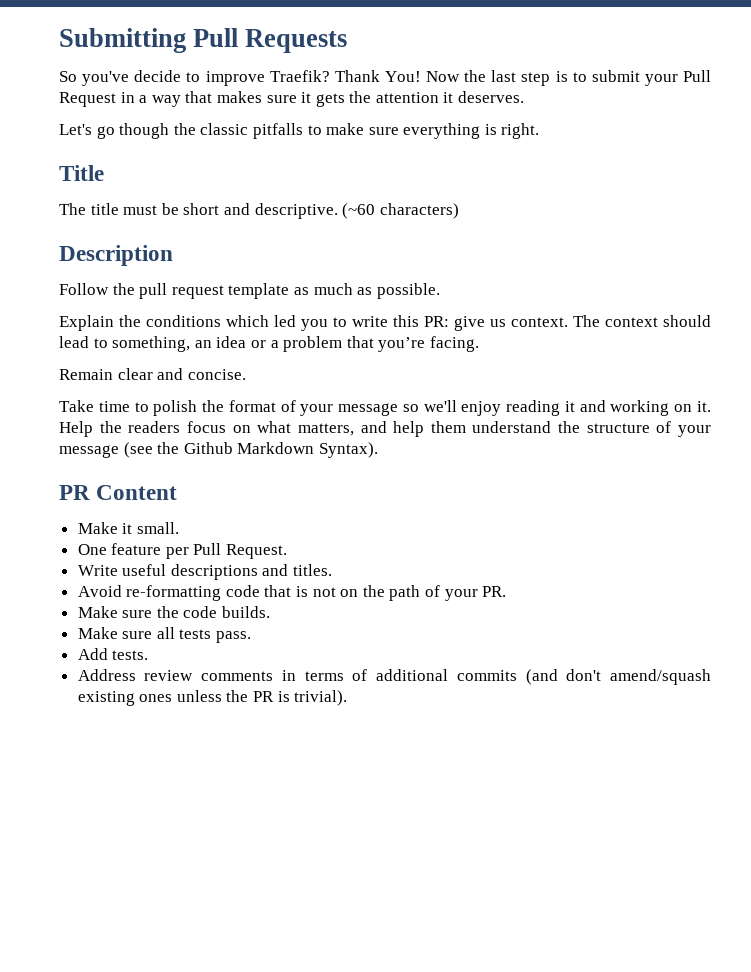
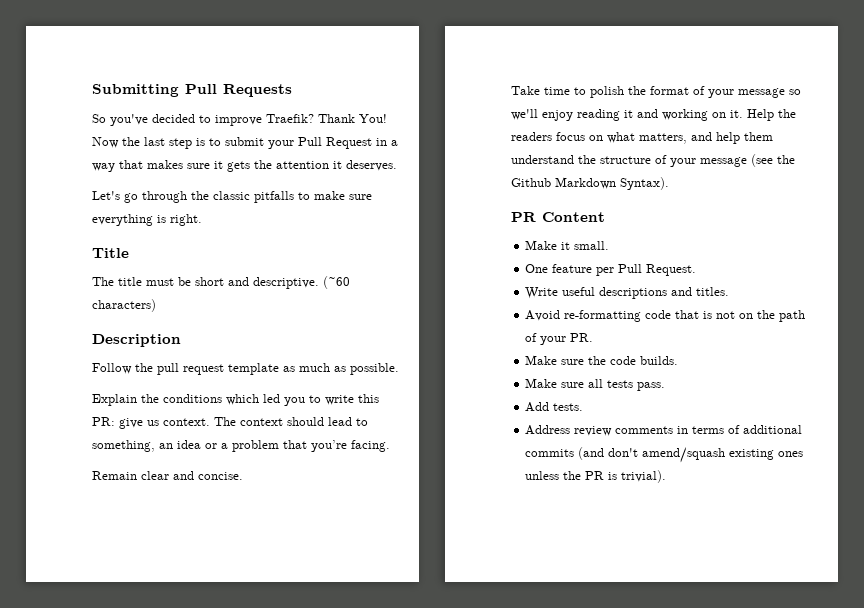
- So you've decide to improve Traefik?
+ So you've decided to improve Traefik?
- Let's go though the classic pitfalls to make sure everything is right.
+ Let's go through the classic pitfalls to make sure everything is right.

